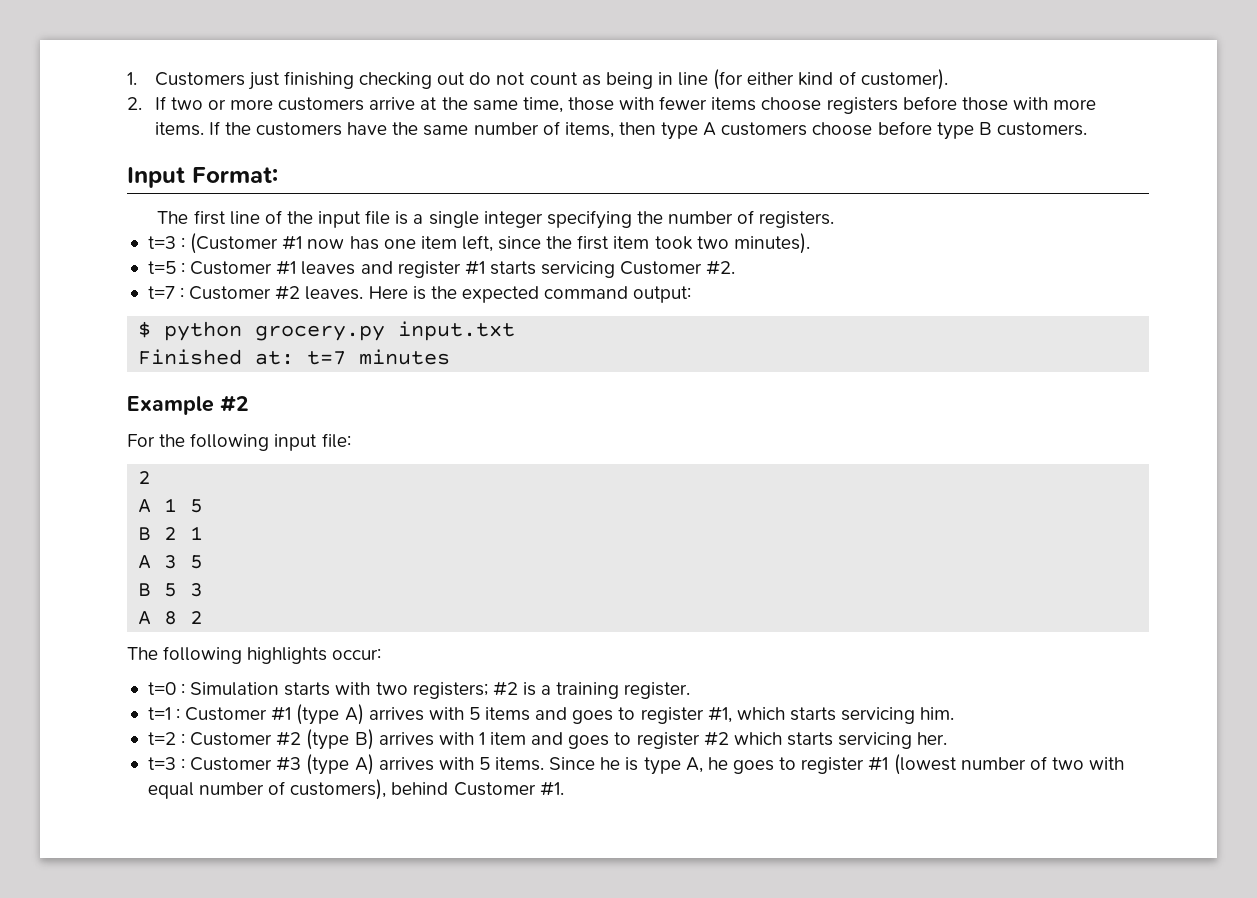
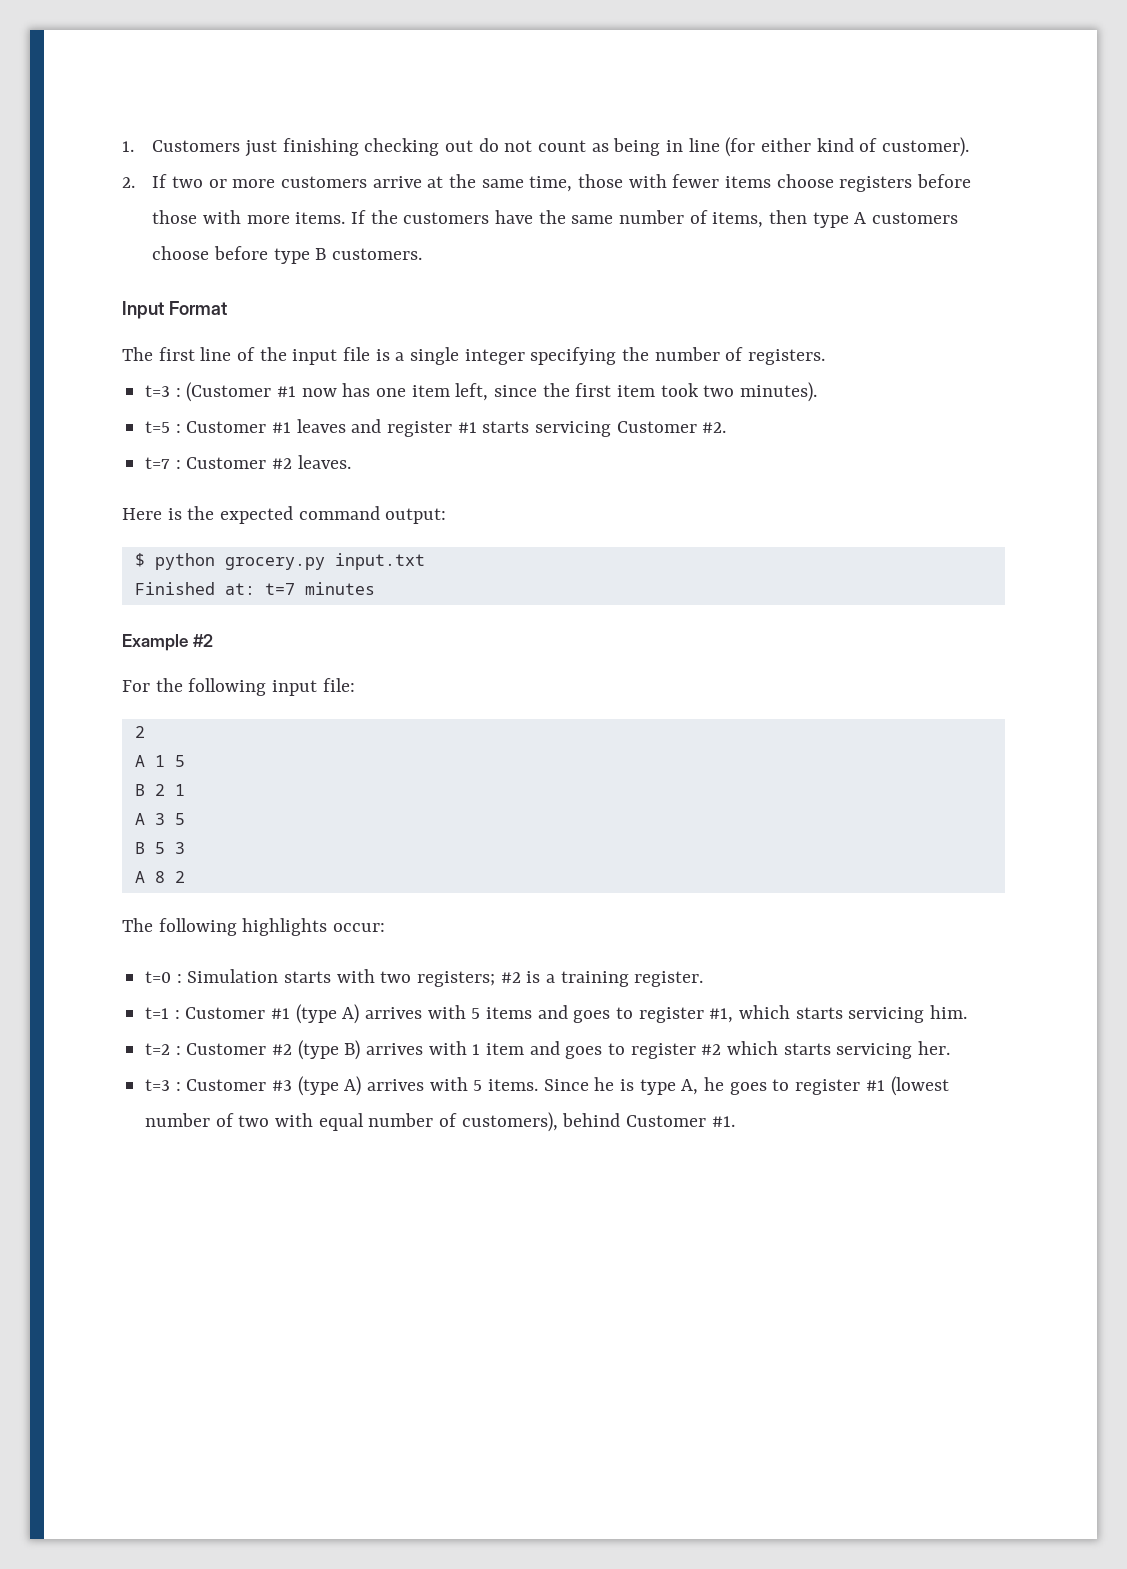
- Input Format:
+ Input Format
- t=7 : Customer #2 leaves. Here is the expected command output:
+ t=7 : Customer #2 leaves.
+ Here is the expected command output:

